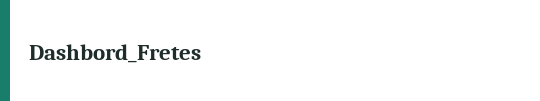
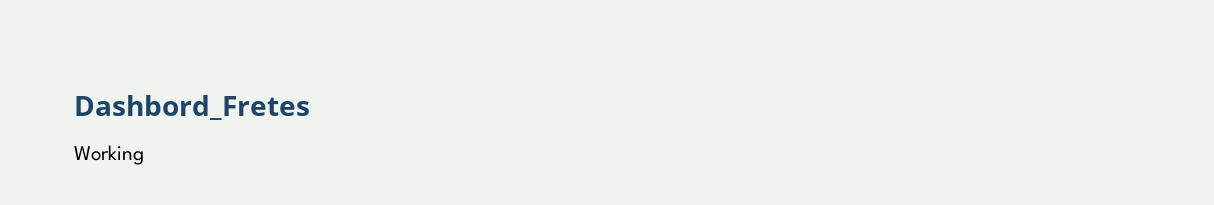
+ Working

